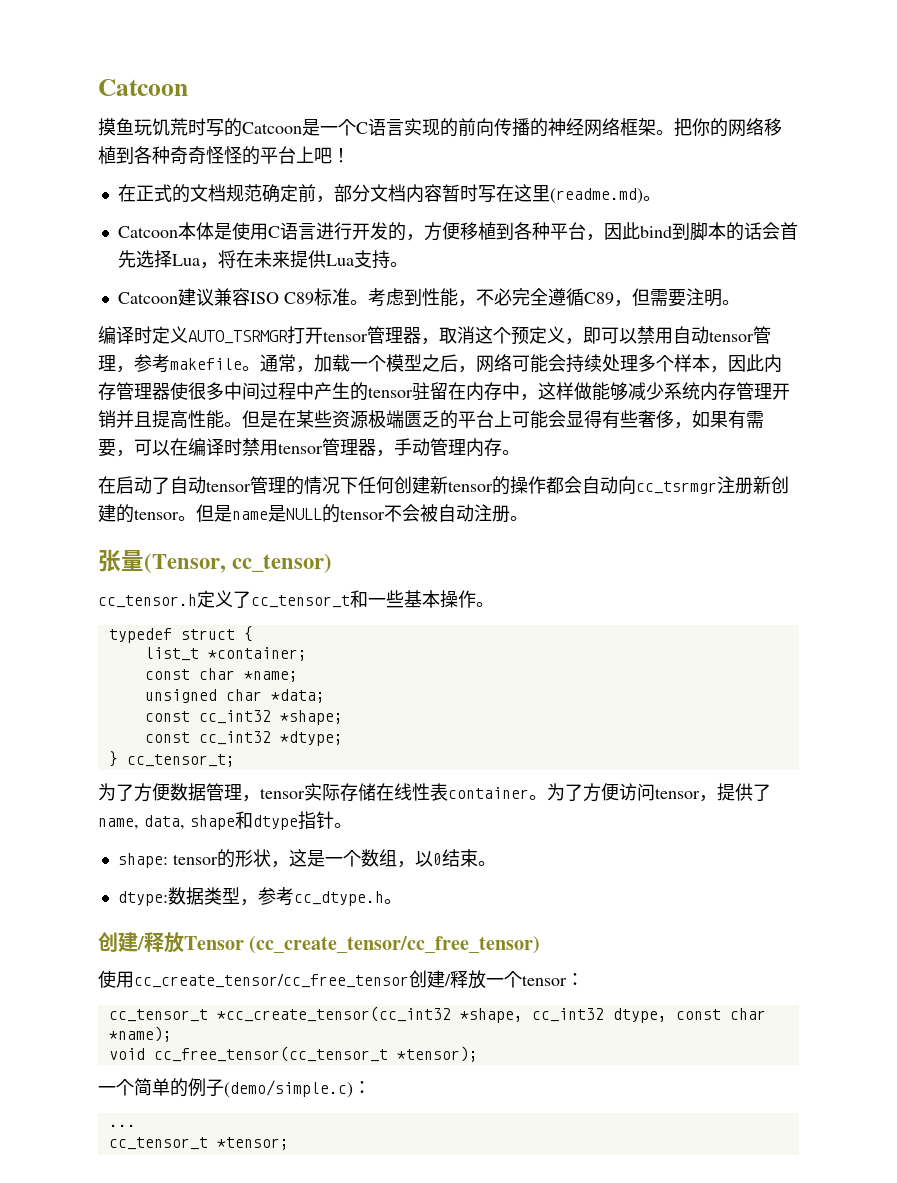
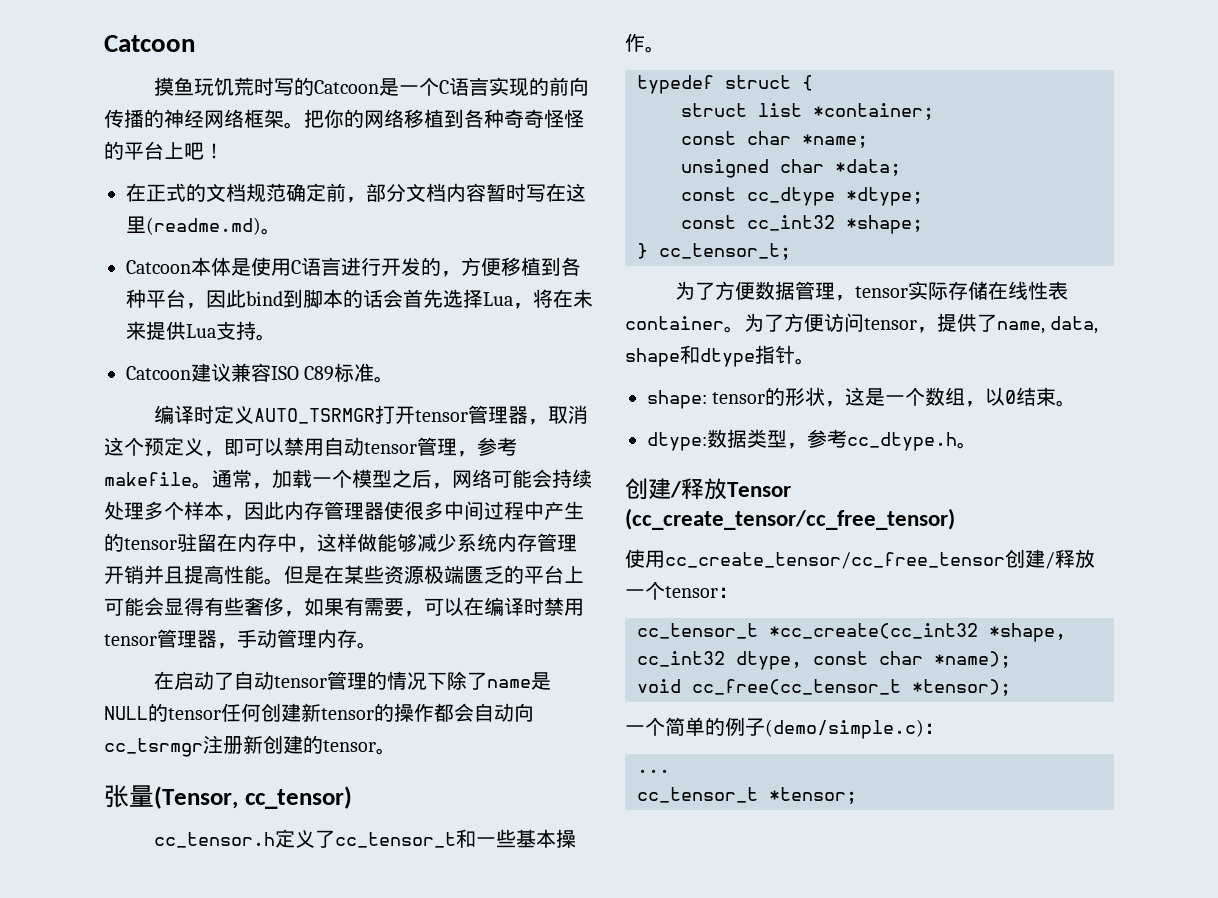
- 考虑到性能，不必完全遵循C89，但需要注明。
- 在启动了自动tensor管理的情况下任何创建新tensor的操作都会自动向cc_tsrmgr注册新创建的tensor。但是name是NULL的tensor不会被自动注册。
+ 在启动了自动tensor管理的情况下除了name是NULL的tensor任何创建新tensor的操作都会自动向cc_tsrmgr注册新创建的tensor。
- list_t *container;
+ struct list *container;
+ const cc_dtype *dtype;
  const cc_int32 *shape;
- const cc_int32 *dtype;
- cc_tensor_t *cc_create_tensor(cc_int32 *shape, cc_int32 dtype, const char *name);
+ cc_tensor_t *cc_create(cc_int32 *shape, cc_int32 dtype, const char *name);
- void cc_free_tensor(cc_tensor_t *tensor);
+ void cc_free(cc_tensor_t *tensor);

